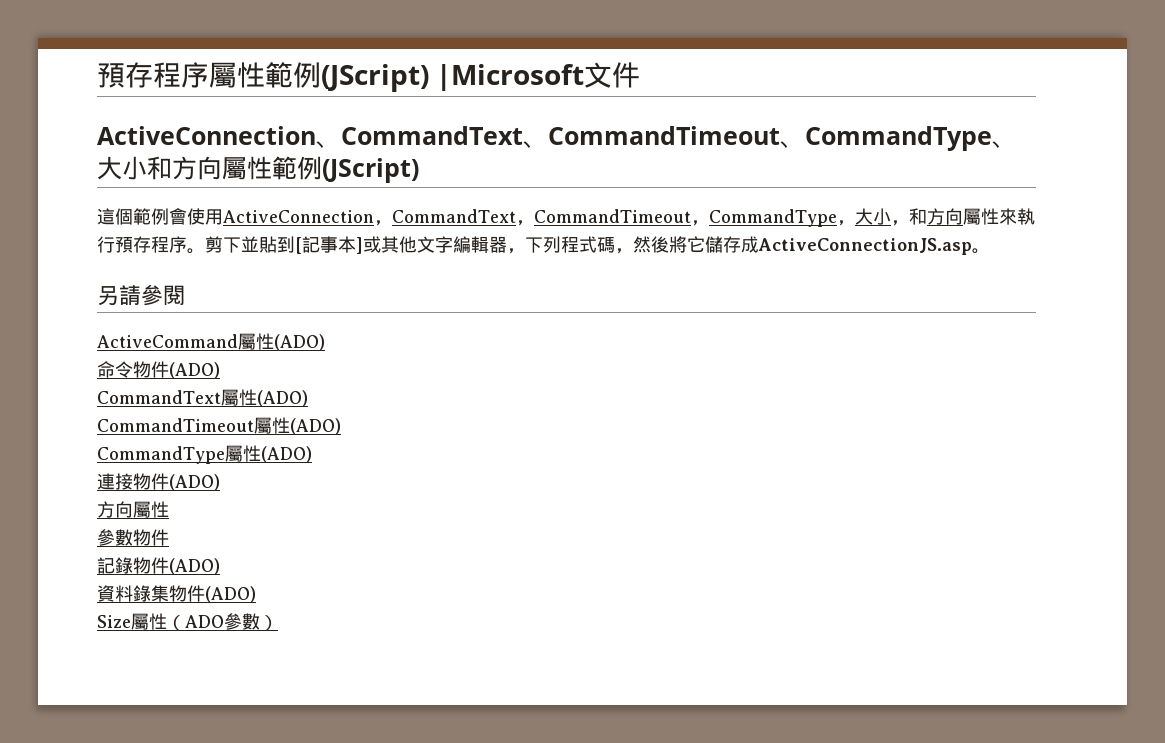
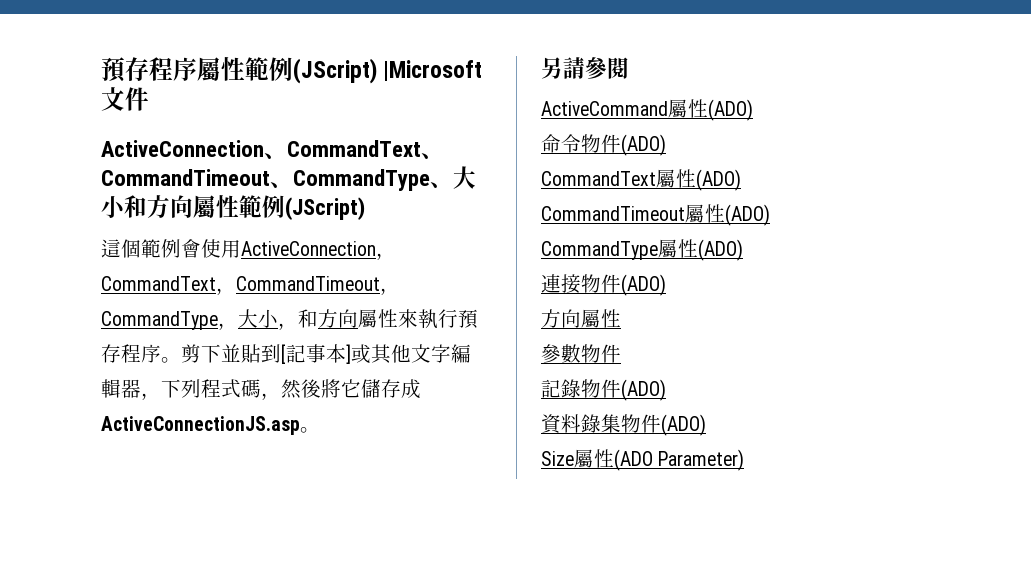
- Size屬性（ADO參數）
+ Size屬性(ADO Parameter)

